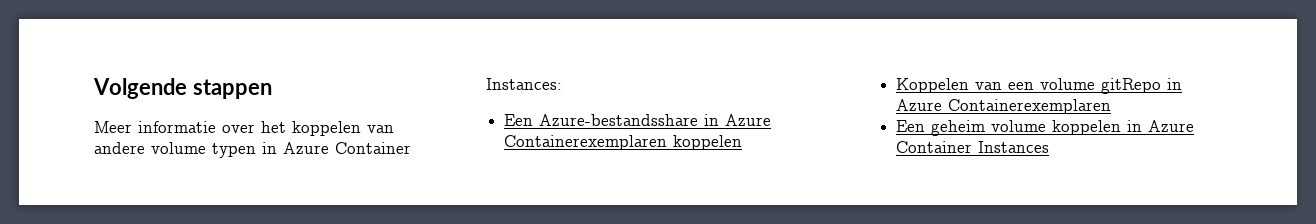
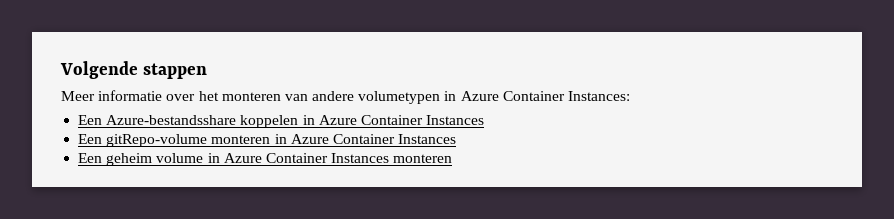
- Meer informatie over het koppelen van andere volume typen in Azure Container Instances:
+ Meer informatie over het monteren van andere volumetypen in Azure Container Instances:
- Een Azure-bestandsshare in Azure Containerexemplaren koppelen
- Koppelen van een volume gitRepo in Azure Containerexemplaren
- Een geheim volume koppelen in Azure Container Instances
+ Een Azure-bestandsshare koppelen in Azure Container Instances
+ Een gitRepo-volume monteren in Azure Container Instances
+ Een geheim volume in Azure Container Instances monteren

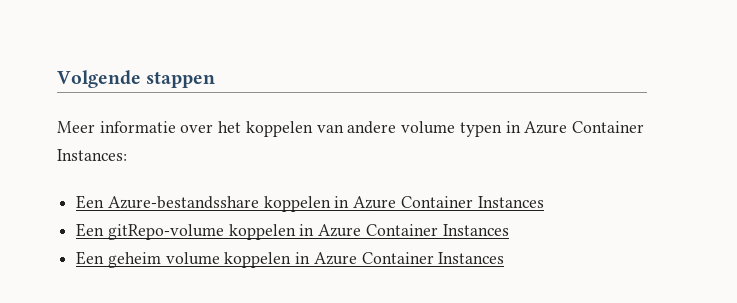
- Meer informatie over het monteren van andere volumetypen in Azure Container Instances:
+ Meer informatie over het koppelen van andere volume typen in Azure Container Instances:
- Een gitRepo-volume monteren in Azure Container Instances
+ Een gitRepo-volume koppelen in Azure Container Instances
- Een geheim volume in Azure Container Instances monteren
+ Een geheim volume koppelen in Azure Container Instances

